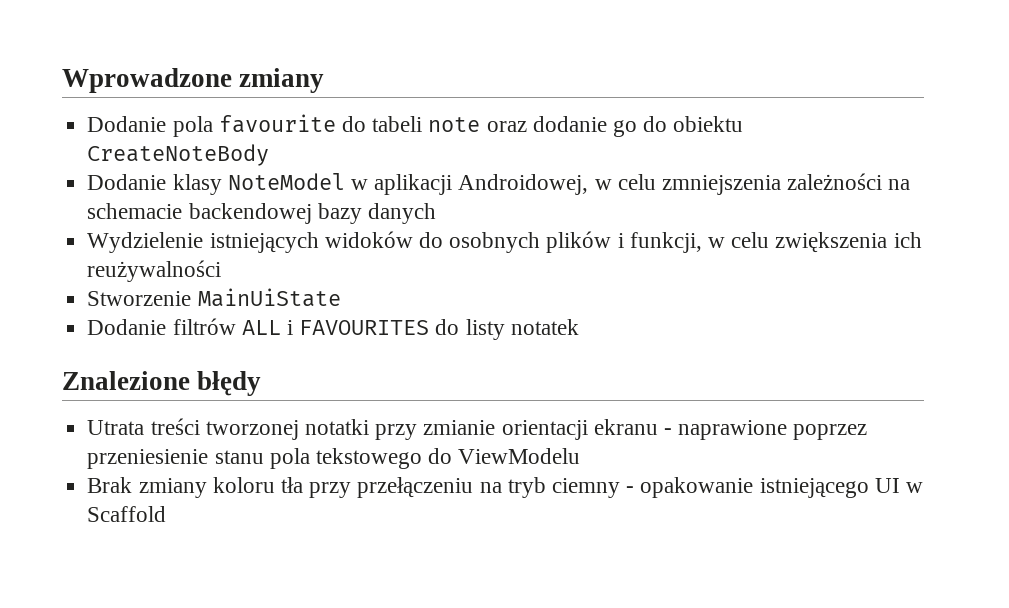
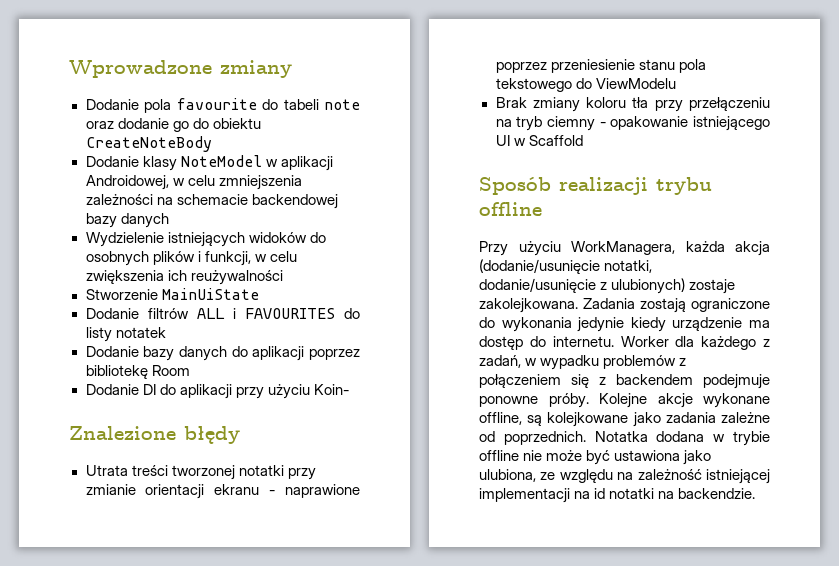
+ Dodanie bazy danych do aplikacji poprzez bibliotekę Room
+ Dodanie DI do aplikacji przy użyciu Koin-
+ Sposób realizacji trybu offline
+ Przy użyciu WorkManagera, każda akcja (dodanie/usunięcie notatki, dodanie/usunięcie z ulubionych) zostaje zakolejkowana. Zadania zostają ograniczone do wykonania jedynie kiedy urządzenie ma dostęp do internetu. Worker dla każdego z zadań, w wypadku problemów z połączeniem się z backendem podejmuje ponowne próby. Kolejne akcje wykonane offline, są kolejkowane jako zadania zależne od poprzednich. Notatka dodana w trybie offline nie może być ustawiona jako ulubiona, ze względu na zależność istniejącej implementacji na id notatki na backendzie.

